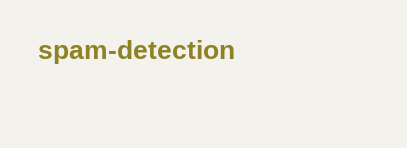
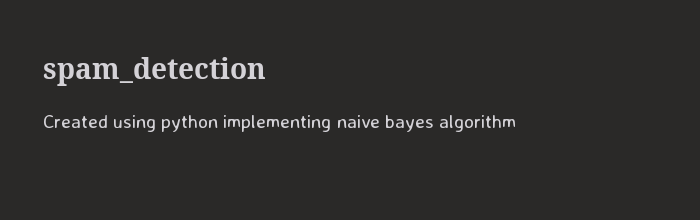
- spam-detection
+ spam_detection
+ Created using python implementing naive bayes algorithm

